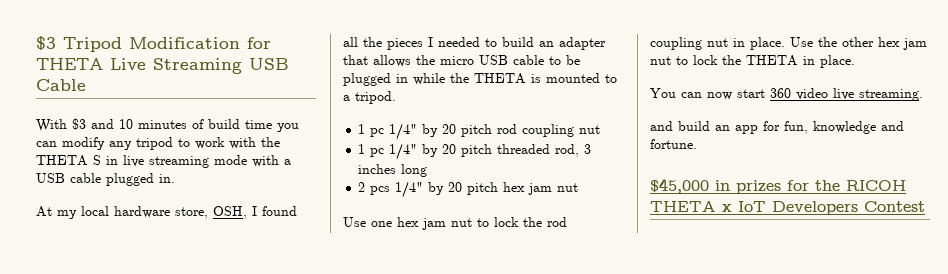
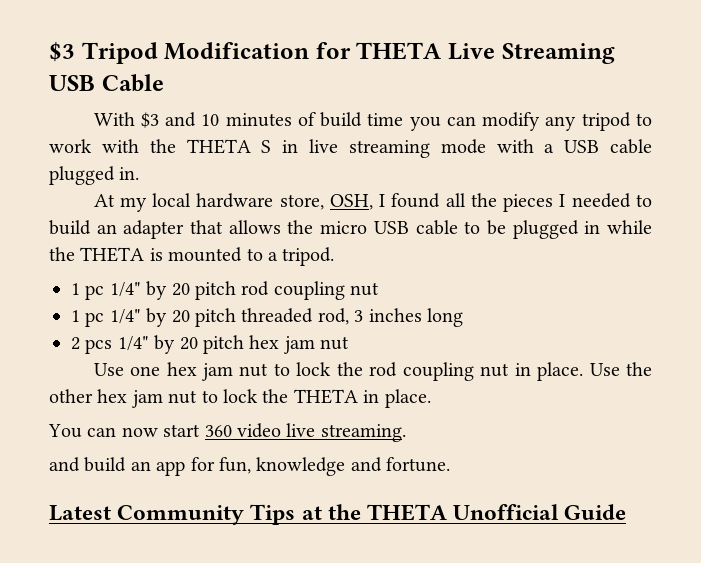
- $45,000 in prizes for the RICOH THETA x IoT Developers Contest
+ Latest Community Tips at the THETA Unofficial Guide

